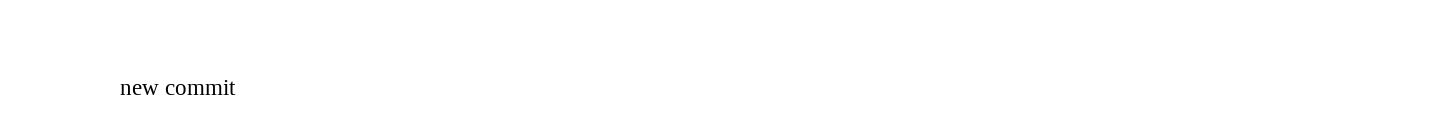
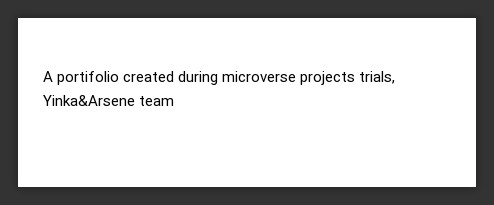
- new commit
+ A portifolio created during microverse projects trials, Yinka&Arsene team

